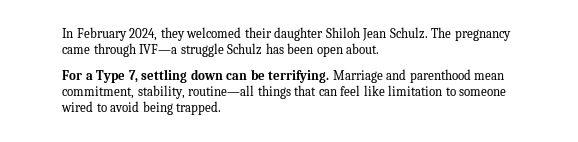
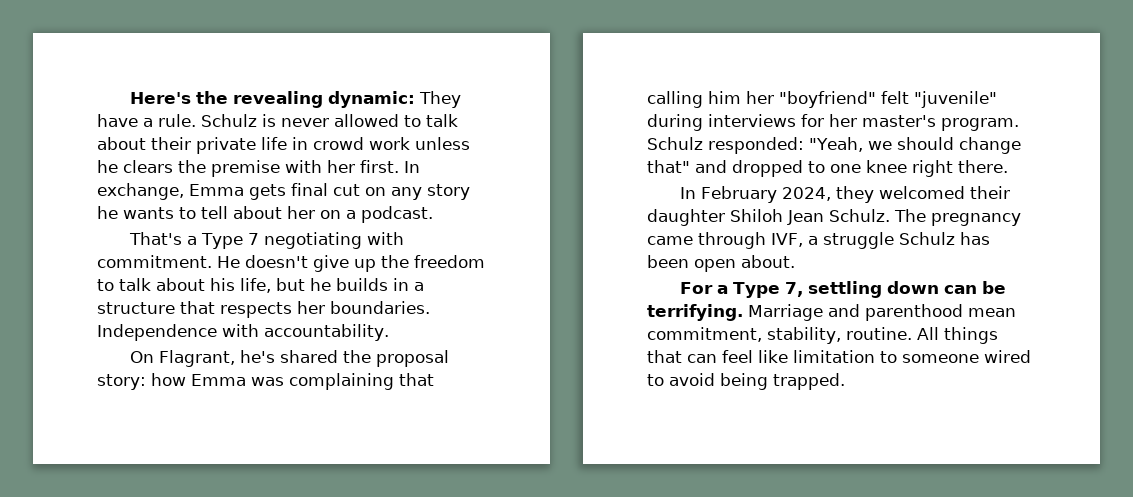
+ Here's the revealing dynamic: They have a rule. Schulz is never allowed to talk about their private life in crowd work unless he clears the premise with her first. In exchange, Emma gets final cut on any story he wants to tell about her on a podcast.
+ That's a Type 7 negotiating with commitment. He doesn't give up the freedom to talk about his life, but he builds in a structure that respects her boundaries. Independence with accountability.
+ On Flagrant, he's shared the proposal story: how Emma was complaining that calling him her "boyfriend" felt "juvenile" during interviews for her master's program. Schulz responded: "Yeah, we should change that" and dropped to one knee right there.
- The pregnancy came through IVF—a struggle Schulz has been open about.
+ The pregnancy came through IVF, a struggle Schulz has been open about.
- Marriage and parenthood mean commitment, stability, routine—all things that can feel like limitation to someone wired to avoid being trapped.
+ Marriage and parenthood mean commitment, stability, routine. All things that can feel like limitation to someone wired to avoid being trapped.

